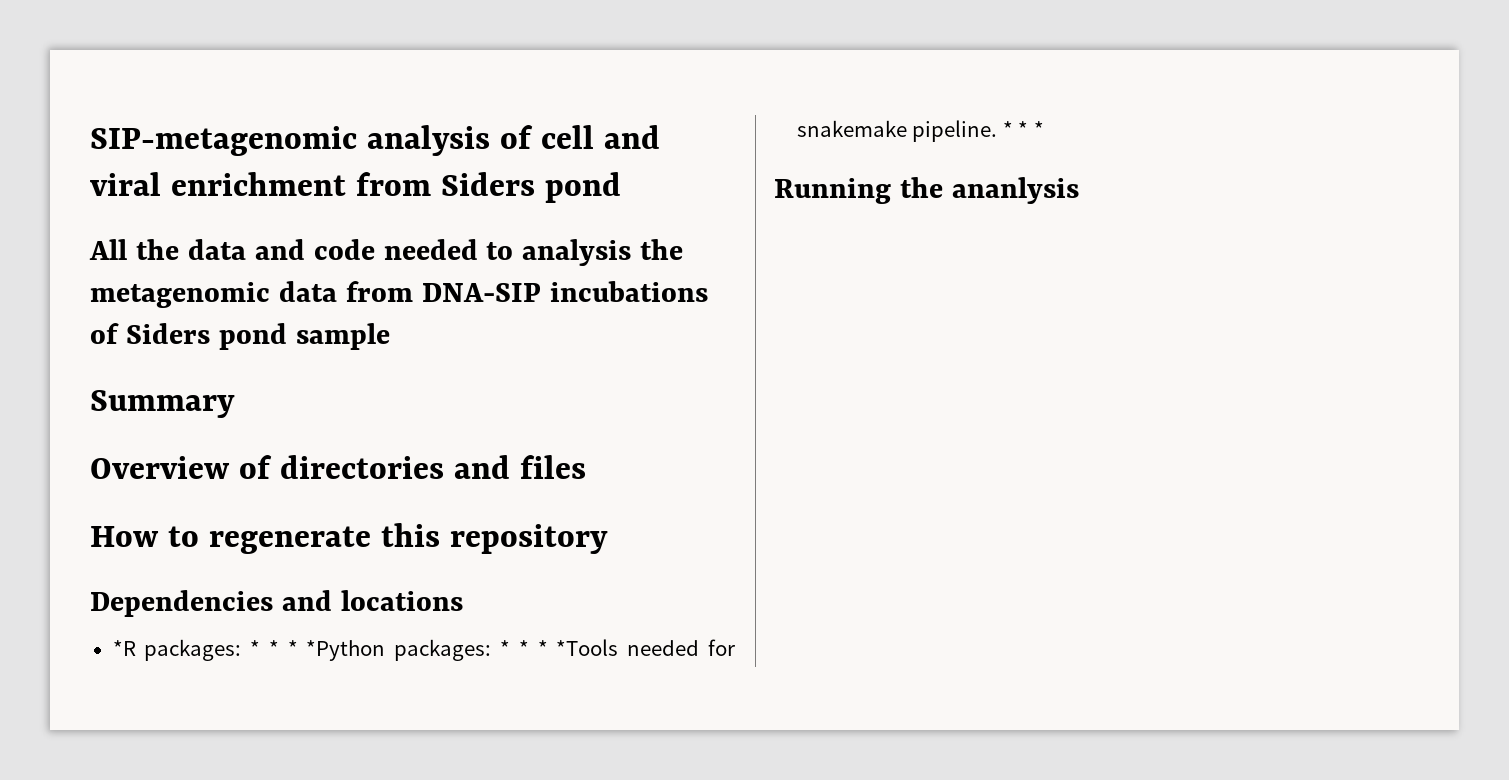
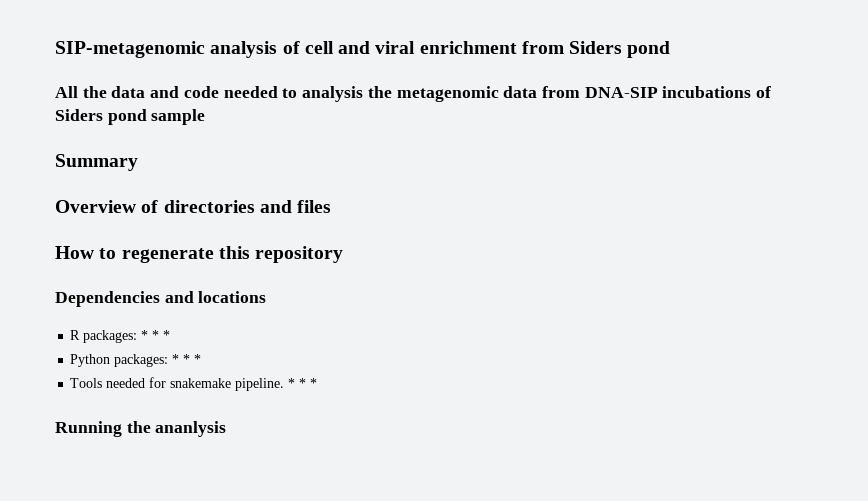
- *R packages: * * * *Python packages: * * * *Tools needed for snakemake pipeline.
+ R packages: * * *
+ Python packages: * * *
+ Tools needed for snakemake pipeline.

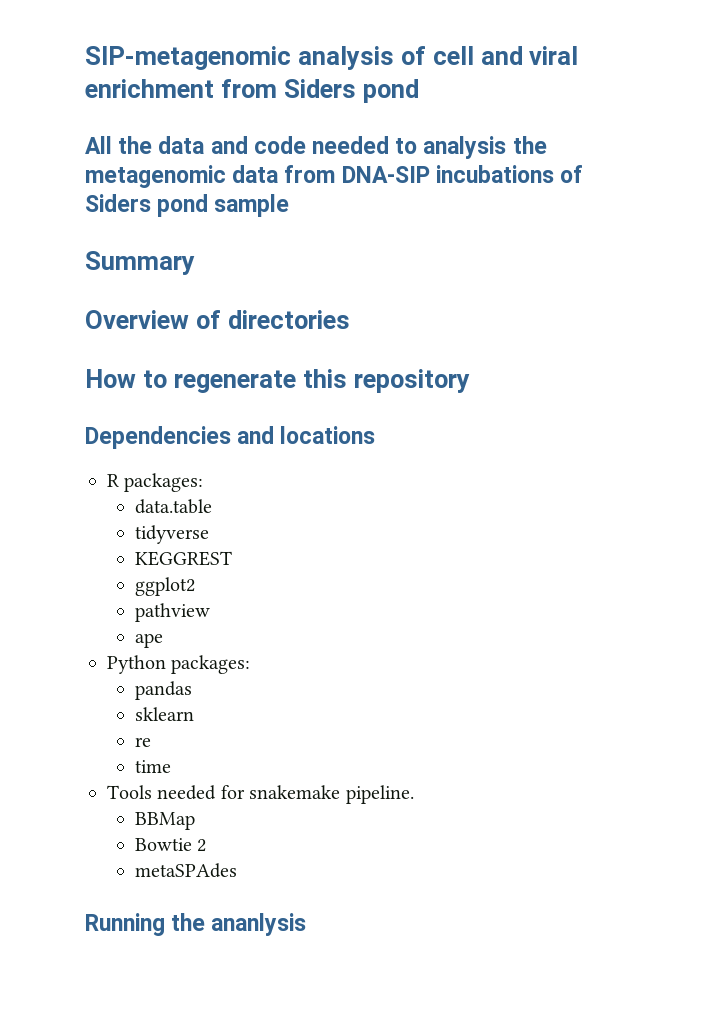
- Overview of directories and files
+ Overview of directories
- R packages: * * *
- Python packages: * * *
+ R packages:
+ data.table
+ tidyverse
+ KEGGREST
+ ggplot2
+ pathview
+ ape
+ Python packages:
+ pandas
+ sklearn
+ re
+ time
- Tools needed for snakemake pipeline. * * *
+ Tools needed for snakemake pipeline.
+ BBMap
+ Bowtie 2
+ metaSPAdes

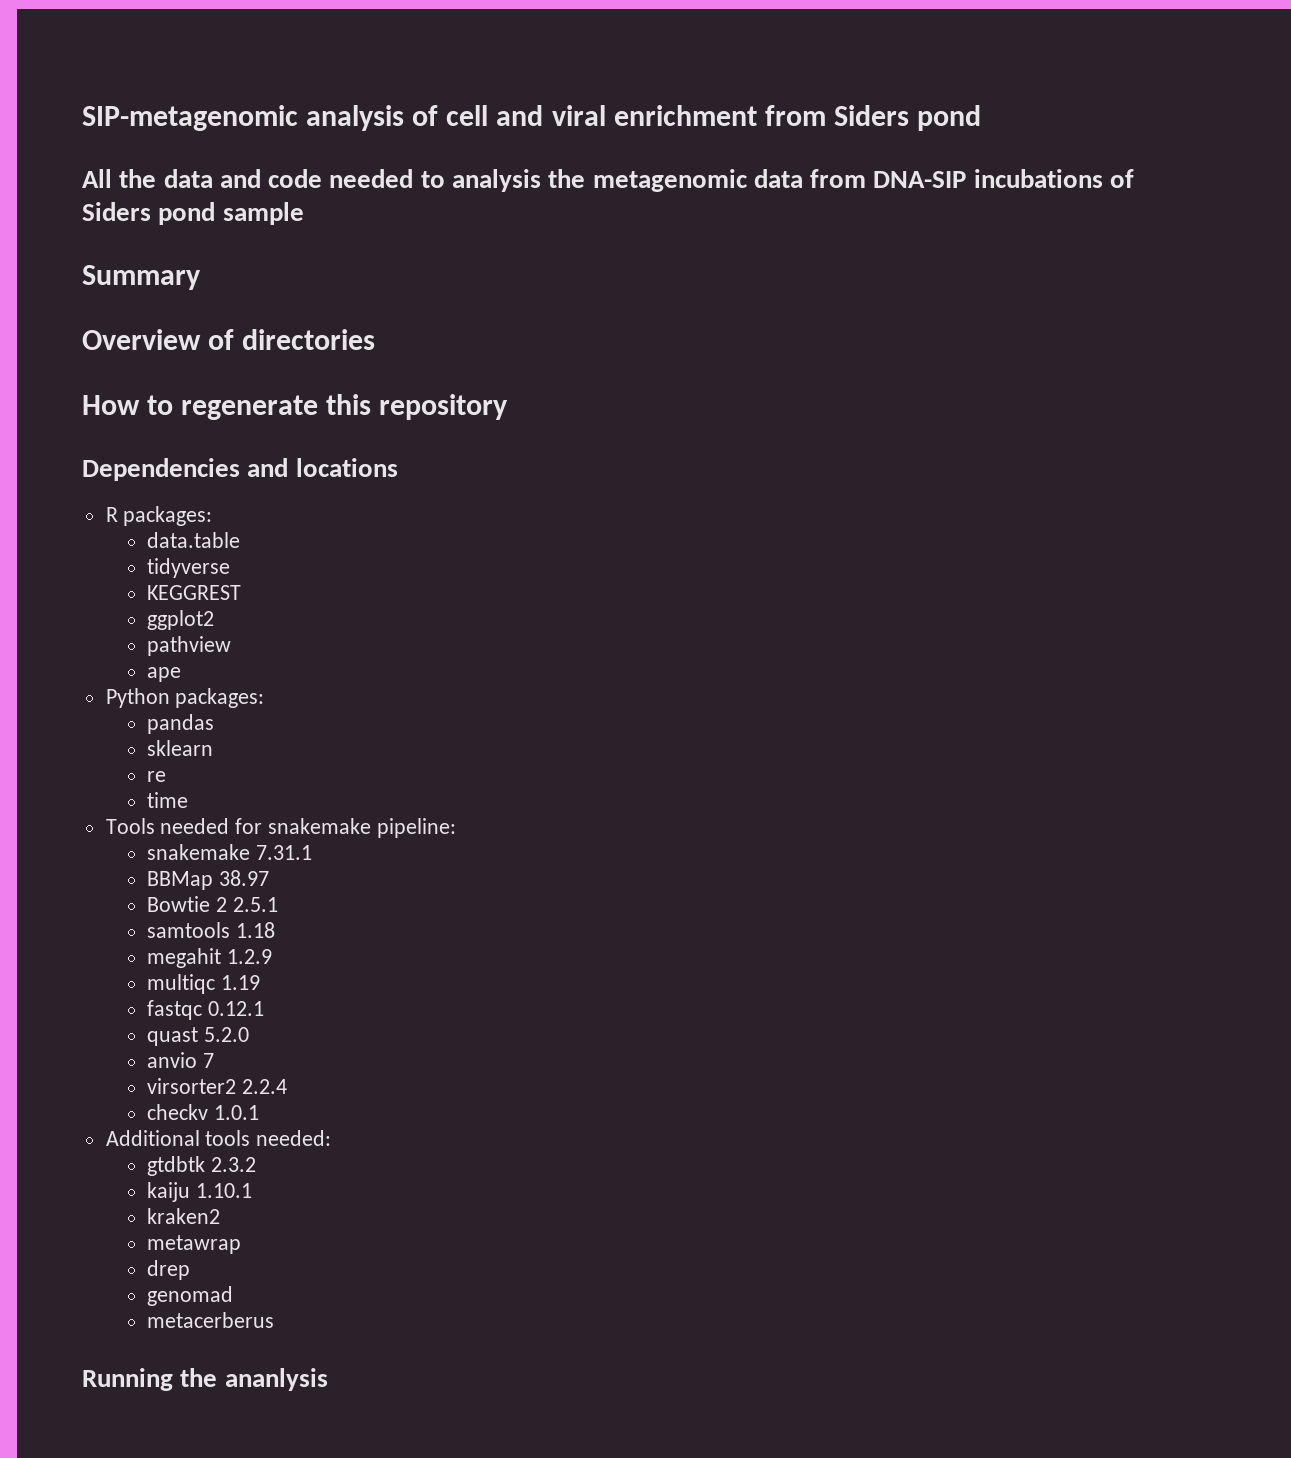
- Tools needed for snakemake pipeline.
+ Tools needed for snakemake pipeline:
+ snakemake 7.31.1
- BBMap
+ BBMap 38.97
- Bowtie 2
- metaSPAdes
+ Bowtie 2 2.5.1
+ samtools 1.18
+ megahit 1.2.9
+ multiqc 1.19
+ fastqc 0.12.1
+ quast 5.2.0
+ anvio 7
+ virsorter2 2.2.4
+ checkv 1.0.1
+ Additional tools needed:
+ gtdbtk 2.3.2
+ kaiju 1.10.1
+ kraken2
+ metawrap
+ drep
+ genomad
+ metacerberus

